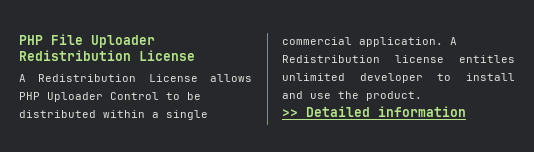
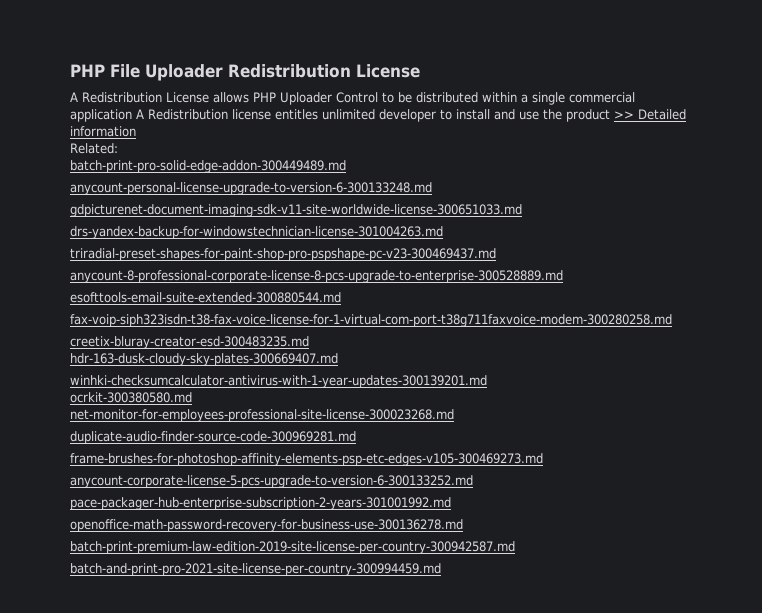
- A Redistribution License allows PHP Uploader Control to be distributed within a single commercial application. A Redistribution license entitles unlimited developer to install and use the product.
- >> Detailed information
+ A Redistribution License allows PHP Uploader Control to be distributed within a single commercial application A Redistribution license entitles unlimited developer to install and use the product >> Detailed information
+ Related:
+ batch-print-pro-solid-edge-addon-300449489.md
+ anycount-personal-license-upgrade-to-version-6-300133248.md
+ gdpicturenet-document-imaging-sdk-v11-site-worldwide-license-300651033.md
+ drs-yandex-backup-for-windowstechnician-license-301004263.md
+ triradial-preset-shapes-for-paint-shop-pro-pspshape-pc-v23-300469437.md
+ anycount-8-professional-corporate-license-8-pcs-upgrade-to-enterprise-300528889.md
+ esofttools-email-suite-extended-300880544.md
+ fax-voip-siph323isdn-t38-fax-voice-license-for-1-virtual-com-port-t38g711faxvoice-modem-300280258.md
+ creetix-bluray-creator-esd-300483235.md
+ hdr-163-dusk-cloudy-sky-plates-300669407.md
+ winhki-checksumcalculator-antivirus-with-1-year-updates-300139201.md
+ ocrkit-300380580.md
+ net-monitor-for-employees-professional-site-license-300023268.md
+ duplicate-audio-finder-source-code-300969281.md
+ frame-brushes-for-photoshop-affinity-elements-psp-etc-edges-v105-300469273.md
+ anycount-corporate-license-5-pcs-upgrade-to-version-6-300133252.md
+ pace-packager-hub-enterprise-subscription-2-years-301001992.md
+ openoffice-math-password-recovery-for-business-use-300136278.md
+ batch-print-premium-law-edition-2019-site-license-per-country-300942587.md
+ batch-and-print-pro-2021-site-license-per-country-300994459.md

